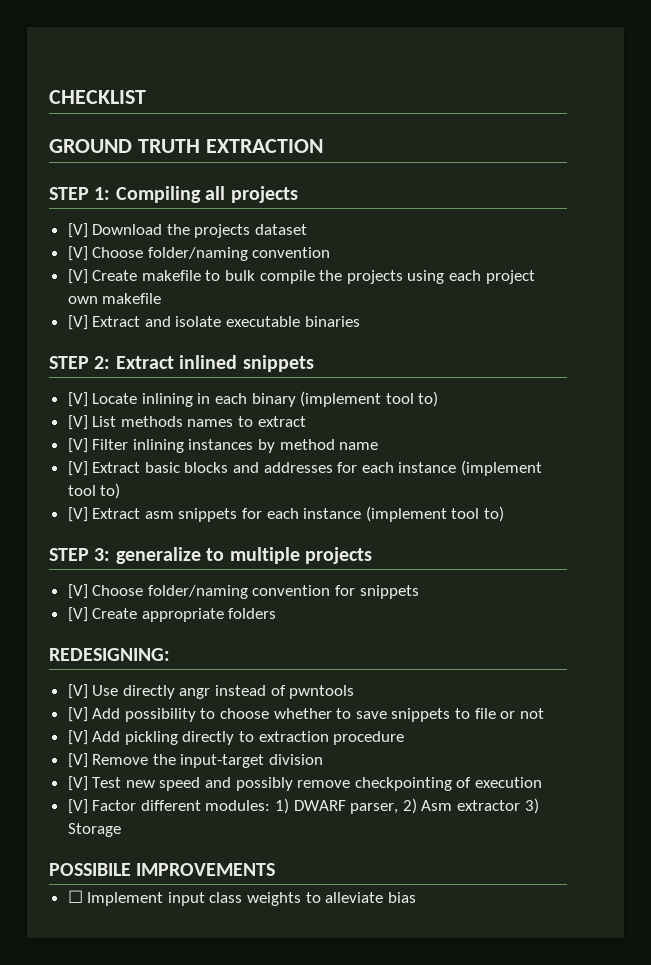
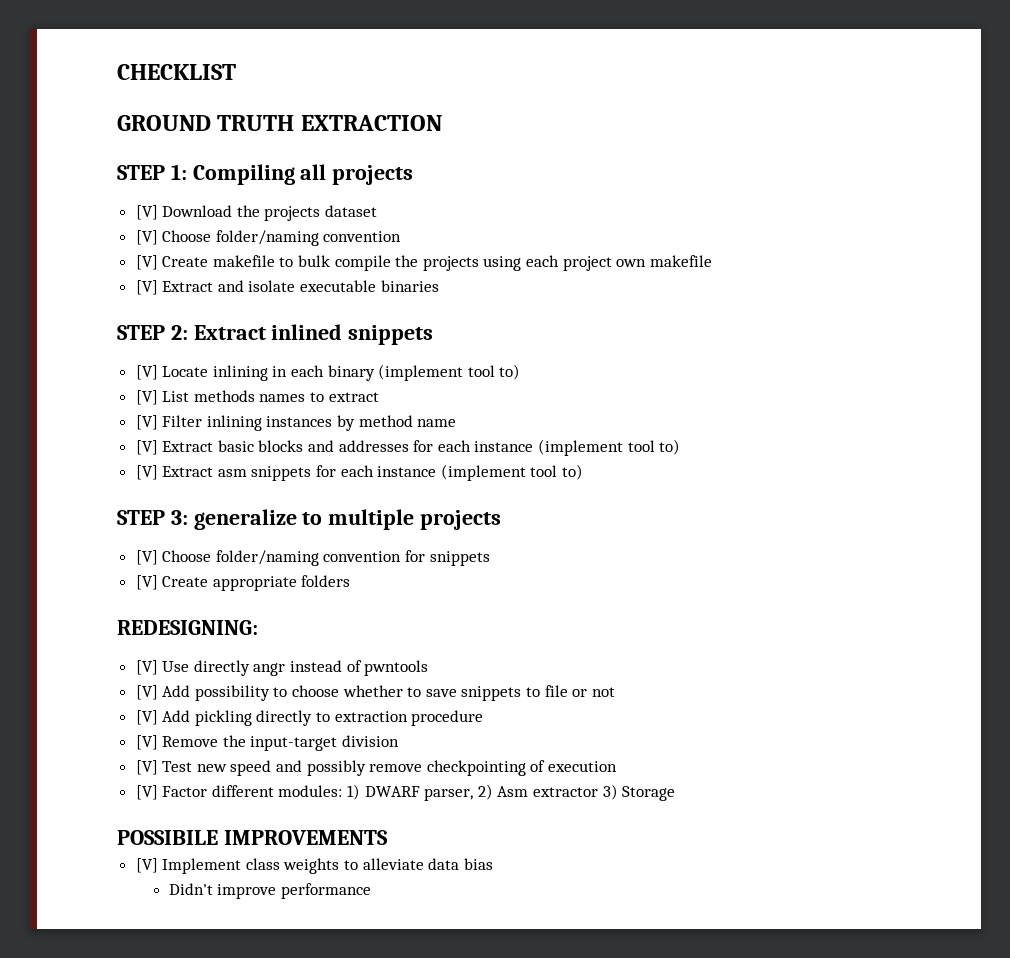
- ☐ Implement input class weights to alleviate bias
+ [V] Implement class weights to alleviate data bias
+ Didn't improve performance

